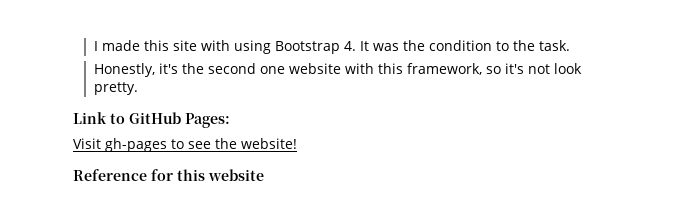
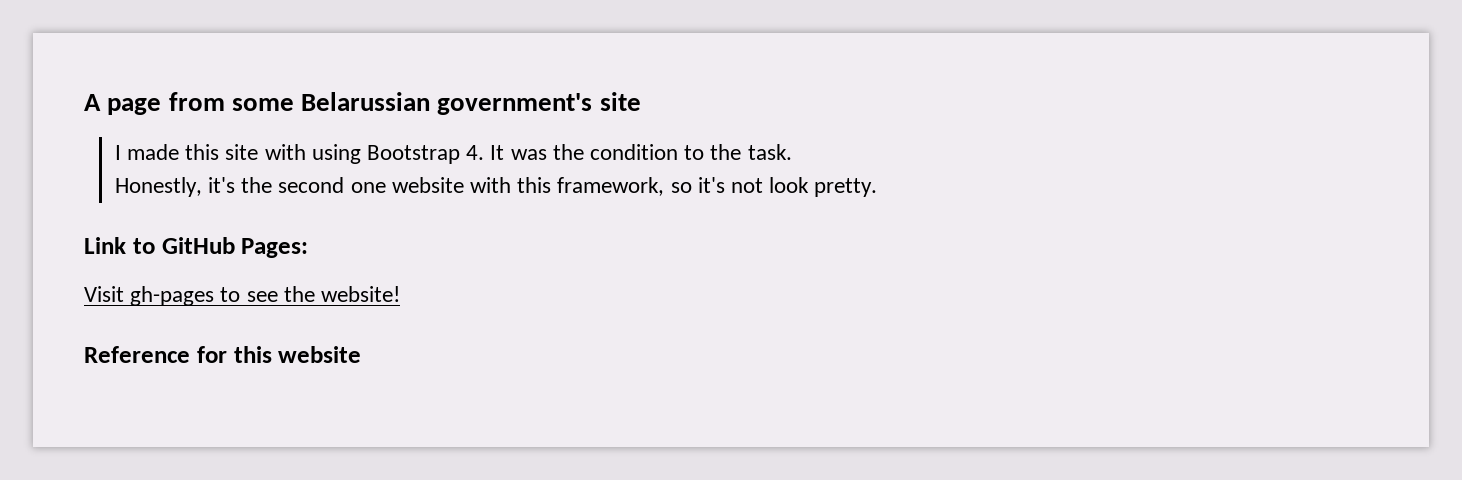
+ A page from some Belarussian government's site

